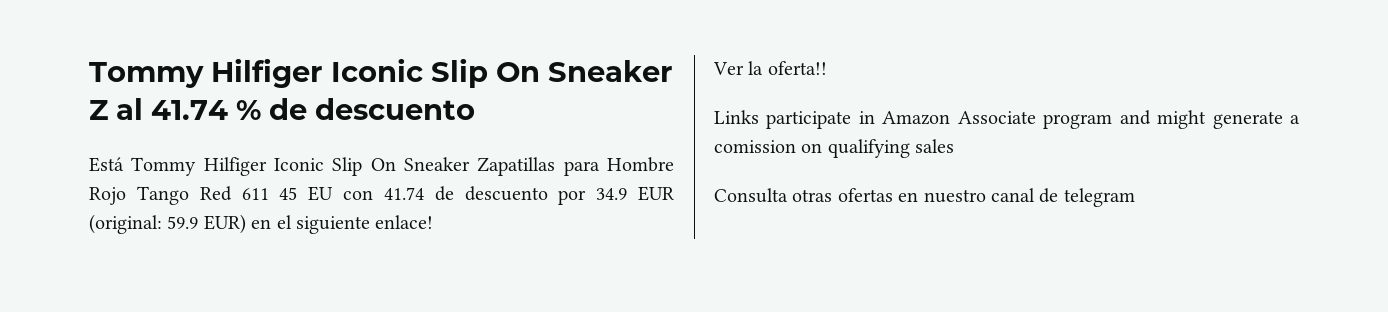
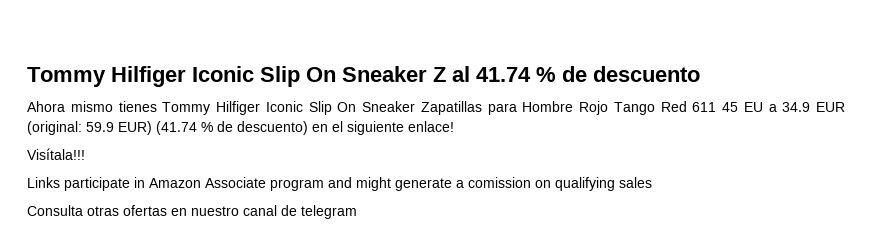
- Está Tommy Hilfiger Iconic Slip On Sneaker Zapatillas para Hombre Rojo Tango Red 611 45 EU con 41.74 de descuento por 34.9 EUR (original: 59.9 EUR) en el siguiente enlace!
+ Ahora mismo tienes Tommy Hilfiger Iconic Slip On Sneaker Zapatillas para Hombre Rojo Tango Red 611 45 EU a 34.9 EUR (original: 59.9 EUR) (41.74 % de descuento) en el siguiente enlace!
- Ver la oferta!!
+ Visítala!!!

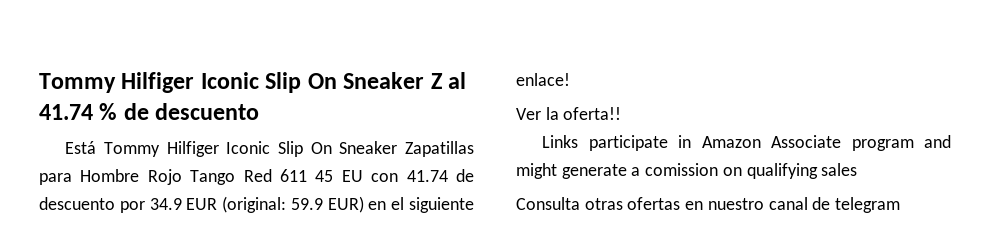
- Ahora mismo tienes Tommy Hilfiger Iconic Slip On Sneaker Zapatillas para Hombre Rojo Tango Red 611 45 EU a 34.9 EUR (original: 59.9 EUR) (41.74 % de descuento) en el siguiente enlace!
+ Está Tommy Hilfiger Iconic Slip On Sneaker Zapatillas para Hombre Rojo Tango Red 611 45 EU con 41.74 de descuento por 34.9 EUR (original: 59.9 EUR) en el siguiente enlace!
- Visítala!!!
+ Ver la oferta!!

